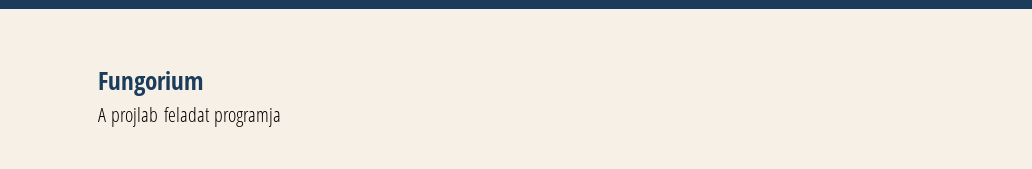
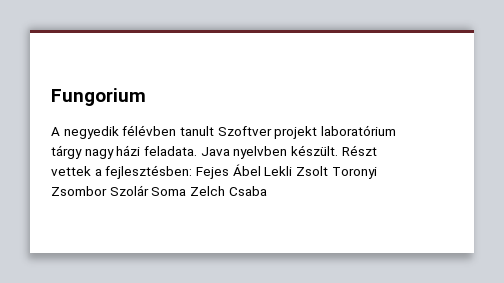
- A projlab feladat programja
+ A negyedik félévben tanult Szoftver projekt laboratórium tárgy nagy házi feladata. Java nyelvben készült. Részt vettek a fejlesztésben: Fejes Ábel Lekli Zsolt Toronyi Zsombor Szolár Soma Zelch Csaba

